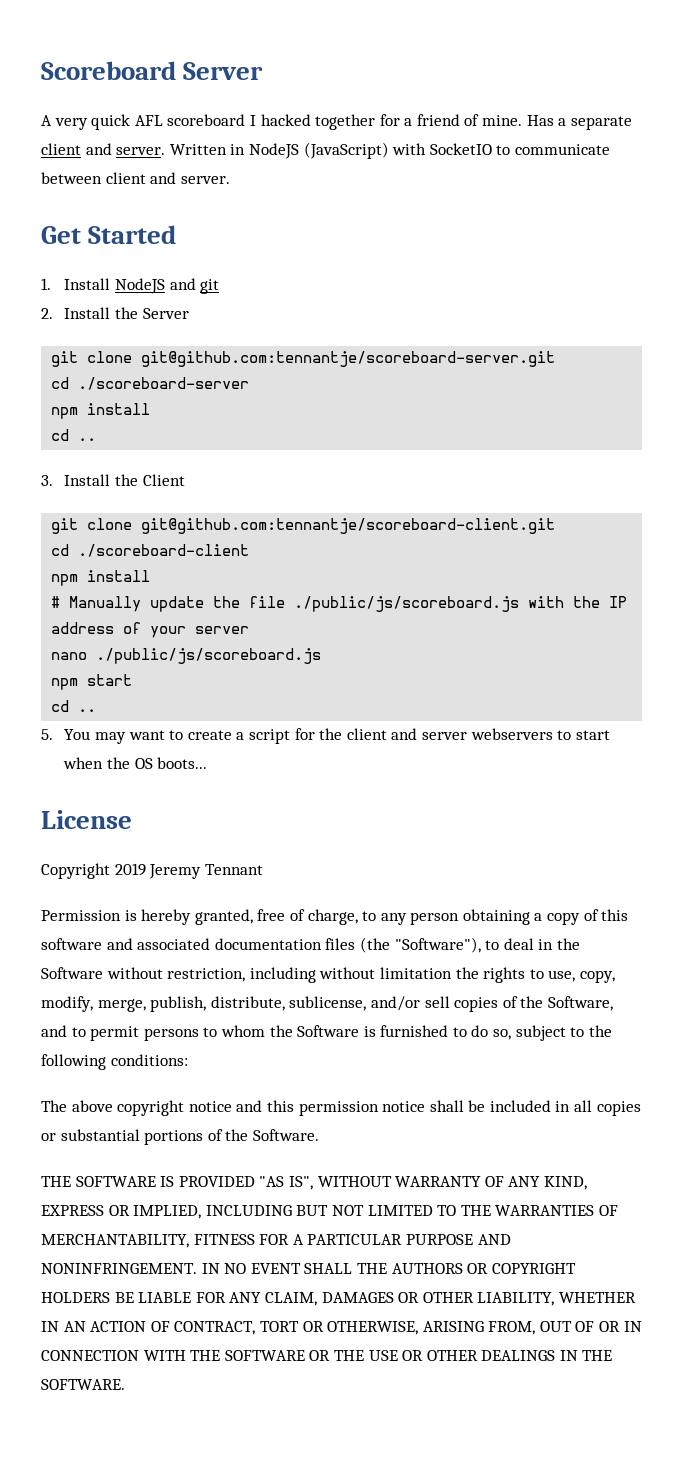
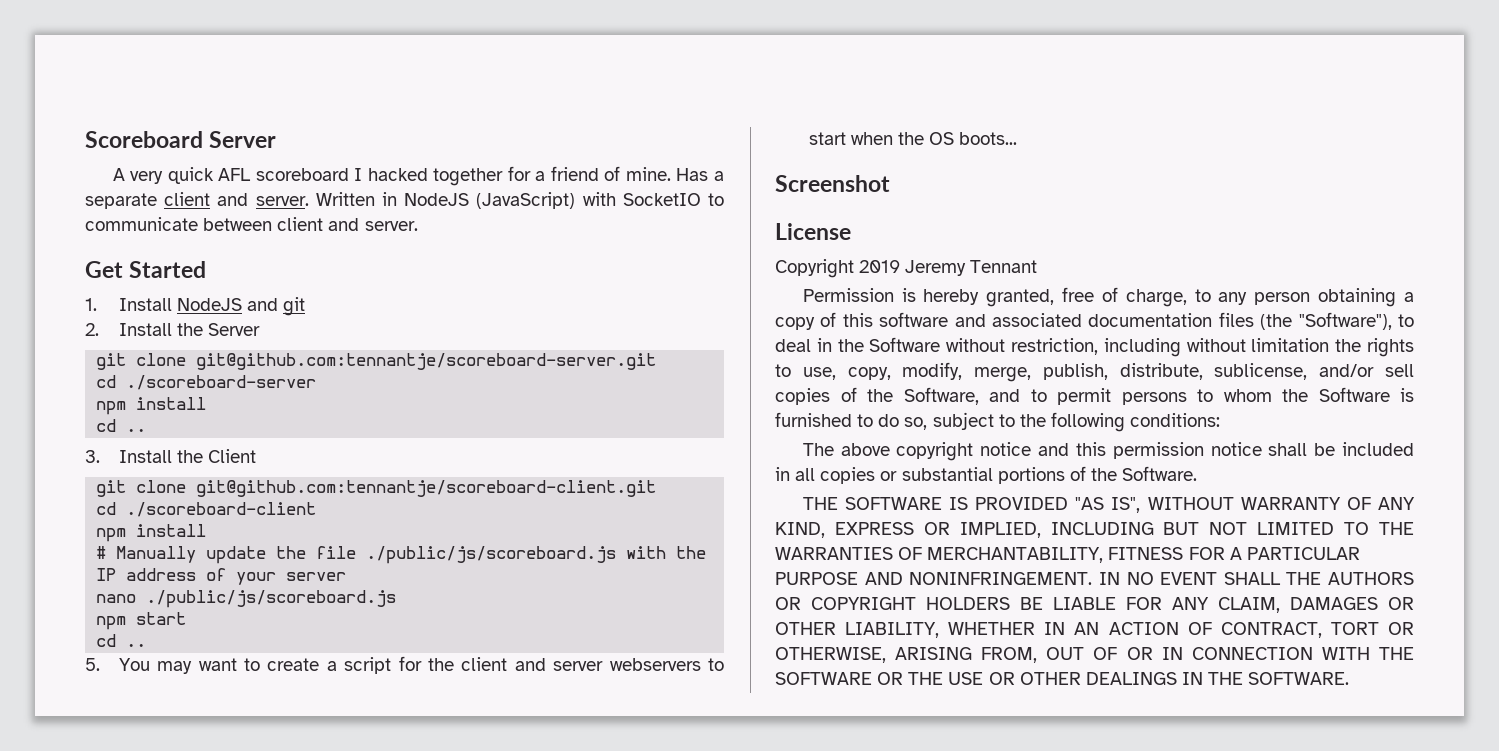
+ Screenshot

